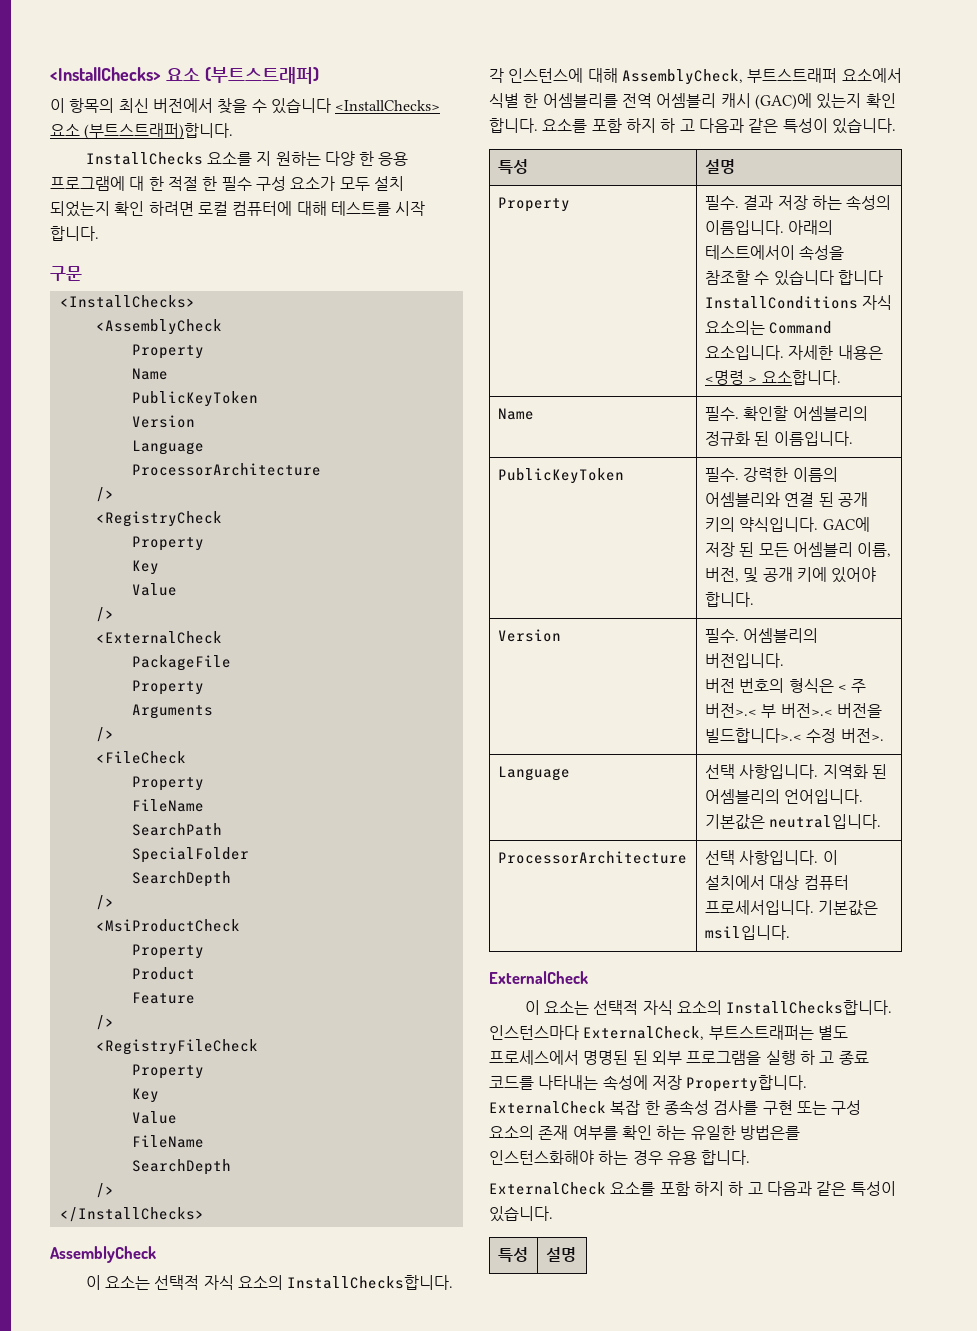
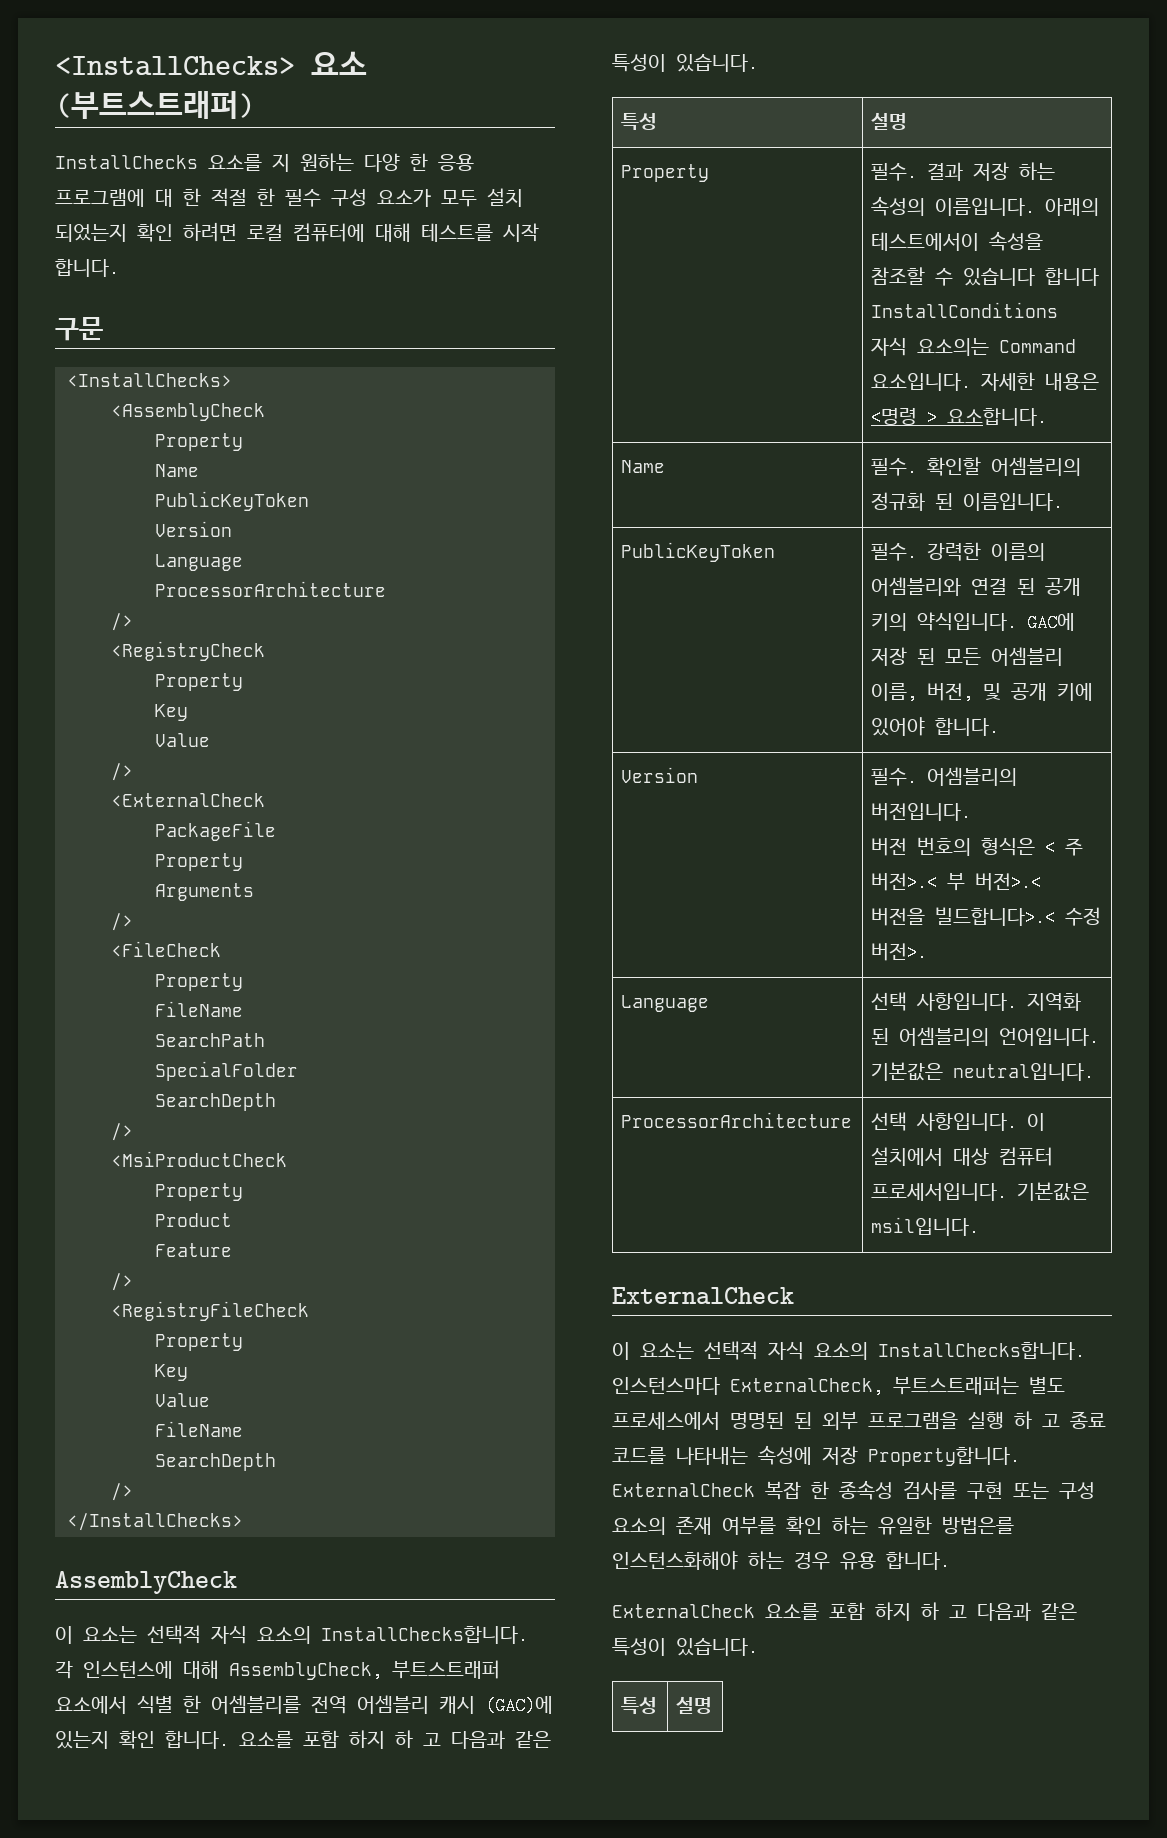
- 이 항목의 최신 버전에서 찾을 수 있습니다 <InstallChecks> 요소 (부트스트래퍼)합니다.

